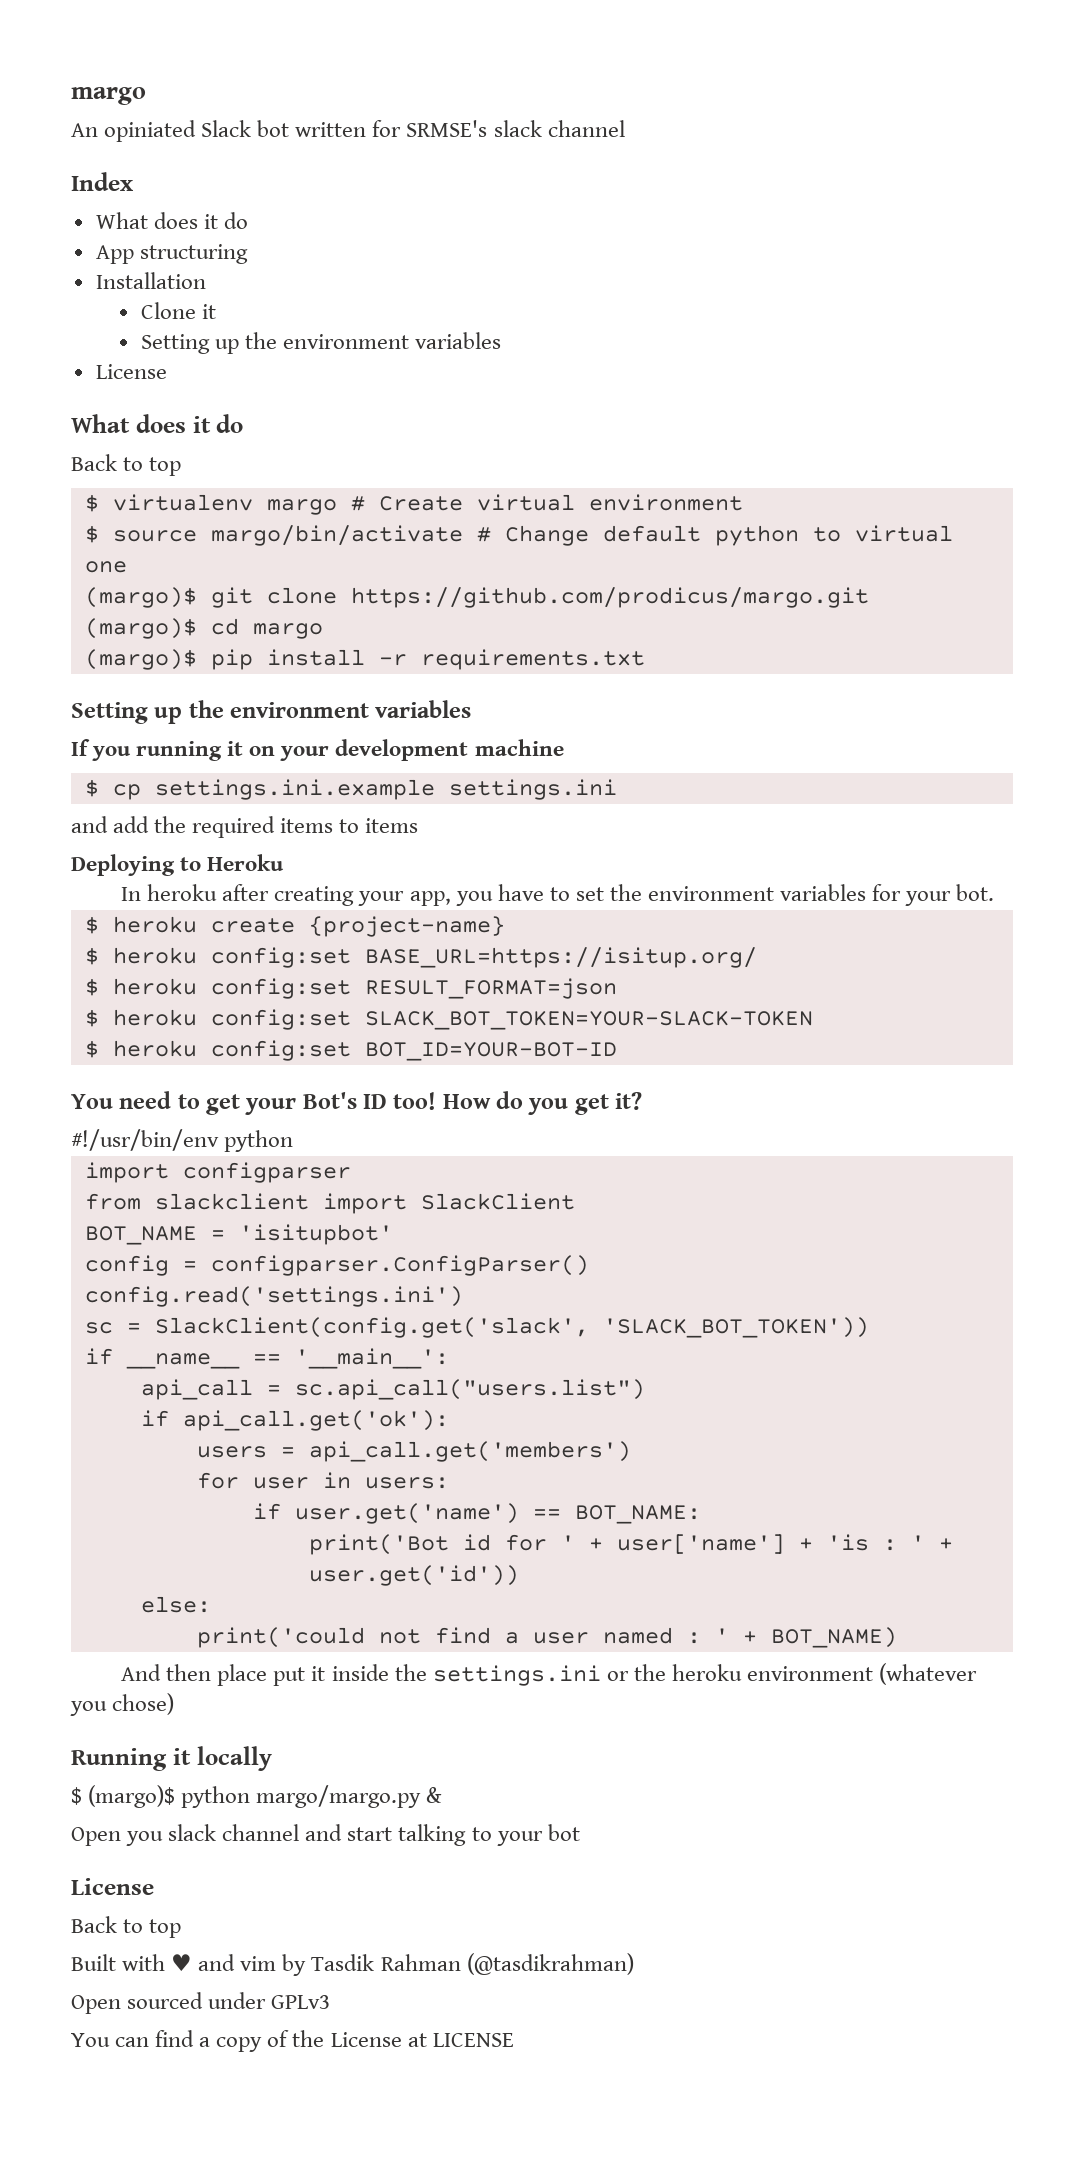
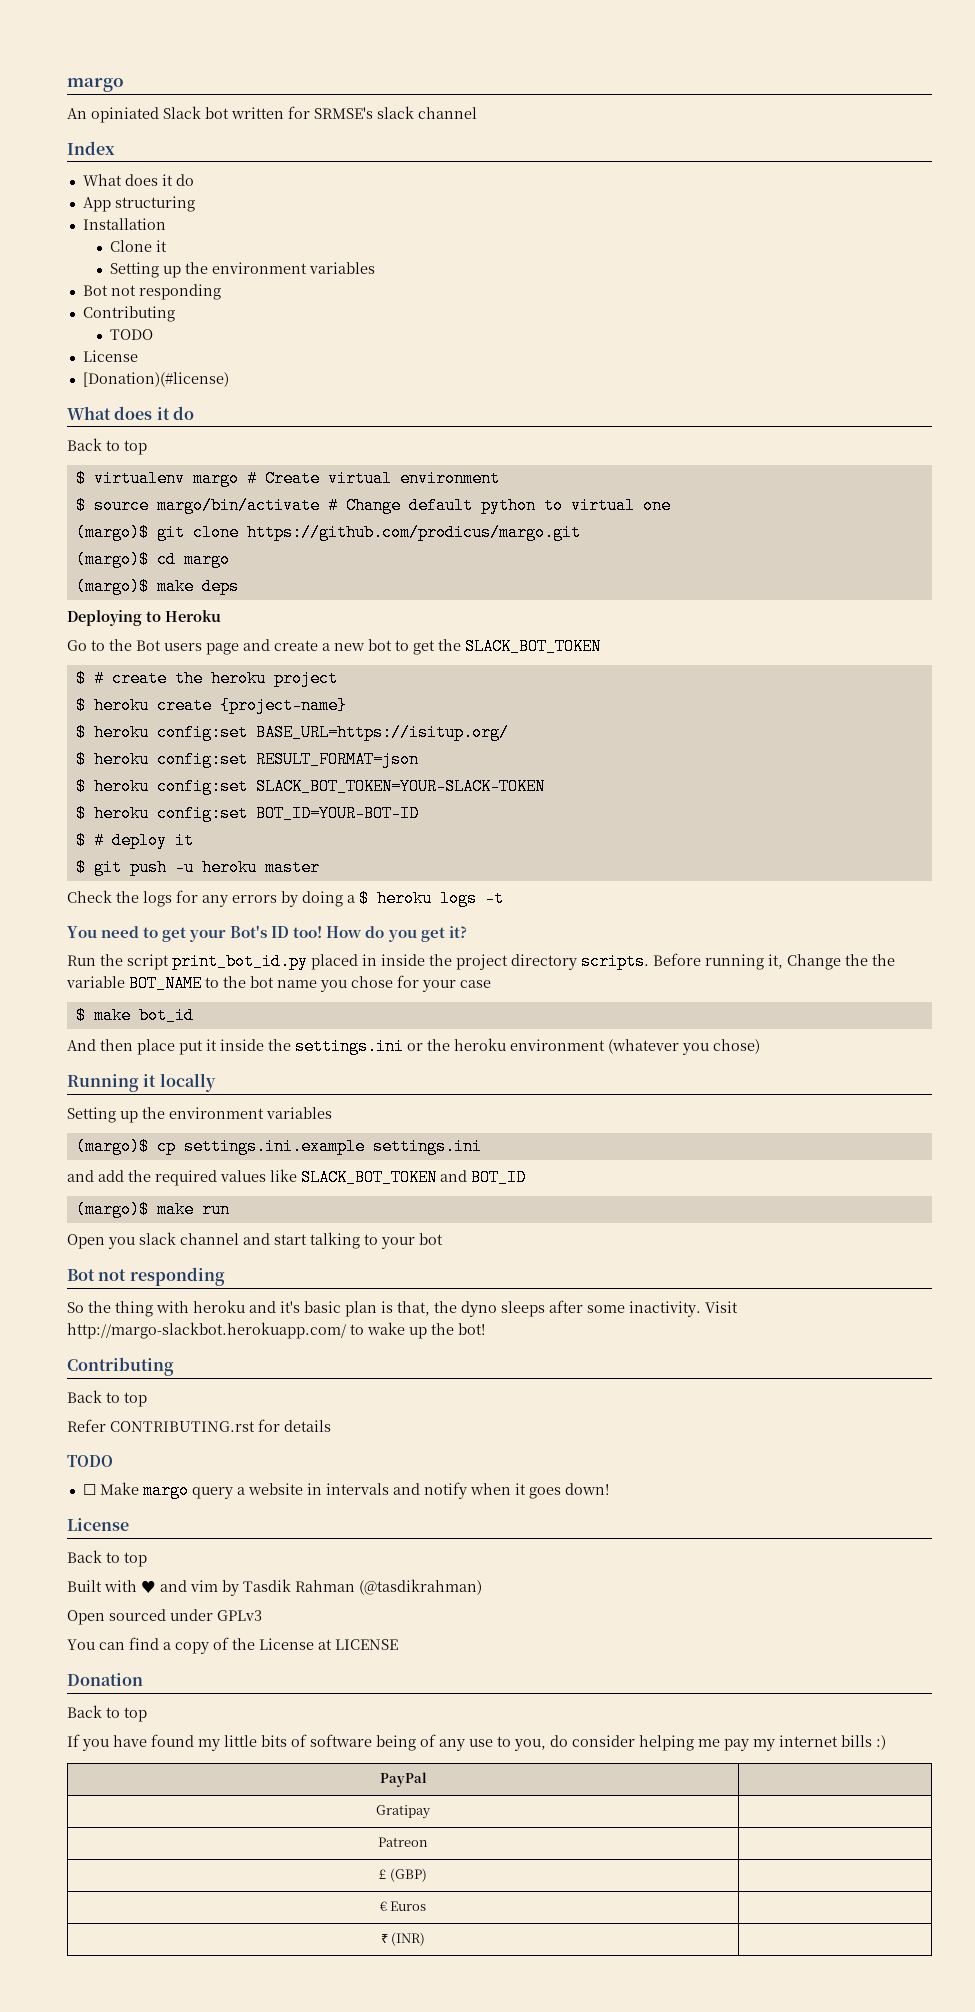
  Clone it
  Setting up the environment variables
+ Bot not responding
+ Contributing
+ TODO
  License
+ [Donation)(#license)
- (margo)$ pip install -r requirements.txt
- Setting up the environment variables
- If you running it on your development machine
- $ cp settings.ini.example settings.ini
- and add the required items to items
+ (margo)$ make deps
  Deploying to Heroku
- In heroku after creating your app, you have to set the environment variables for your bot.
+ Go to the Bot users page and create a new bot to get the SLACK_BOT_TOKEN
+ $ # create the heroku project
+ $ # deploy it
+ $ git push -u heroku master
+ Check the logs for any errors by doing a $ heroku logs -t
- #!/usr/bin/env python
- import configparser
- from slackclient import SlackClient
- BOT_NAME = 'isitupbot'
- config = configparser.ConfigParser()
- config.read('settings.ini')
- sc = SlackClient(config.get('slack', 'SLACK_BOT_TOKEN'))
- if __name__ == '__main__':
- api_call = sc.api_call("users.list")
- if api_call.get('ok'):
- users = api_call.get('members')
- for user in users:
- if user.get('name') == BOT_NAME:
- print('Bot id for ' + user['name'] + 'is : ' + user.get('id'))
- else:
- print('could not find a user named : ' + BOT_NAME)
+ Run the script print_bot_id.py placed in inside the project directory scripts. Before running it, Change the the variable BOT_NAME to the bot name you chose for your case
+ $ make bot_id
  Running it locally
- $ (margo)$ python margo/margo.py &
+ Setting up the environment variables
+ (margo)$ cp settings.ini.example settings.ini
+ and add the required values like SLACK_BOT_TOKEN and BOT_ID
+ (margo)$ make run
  Open you slack channel and start talking to your bot
+ Bot not responding
+ So the thing with heroku and it's basic plan is that, the dyno sleeps after some inactivity. Visit http://margo-slackbot.herokuapp.com/ to wake up the bot!
+ Contributing
+ Back to top
+ Refer CONTRIBUTING.rst for details
+ TODO
+ ☐ Make margo query a website in intervals and notify when it goes down!
+ Donation
+ Back to top
+ If you have found my little bits of software being of any use to you, do consider helping me pay my internet bills :)
+ PayPal |
+ Gratipay |
+ Patreon |
+ £ (GBP) |
+ € Euros |
+ ₹ (INR) |

